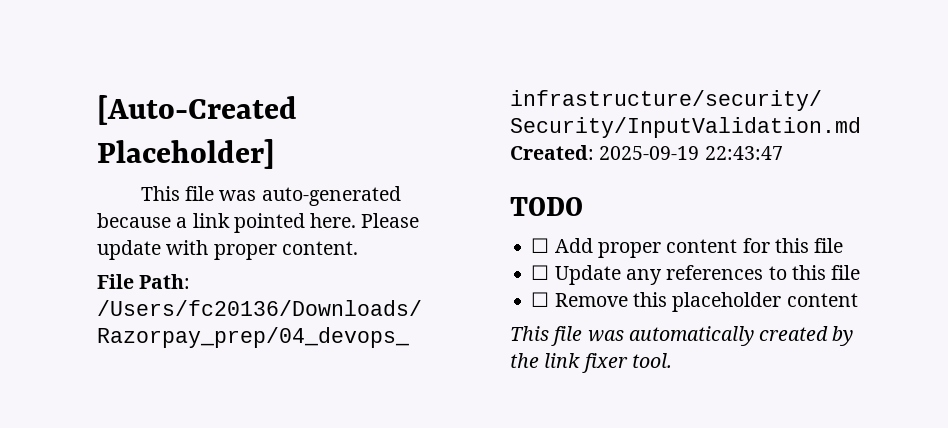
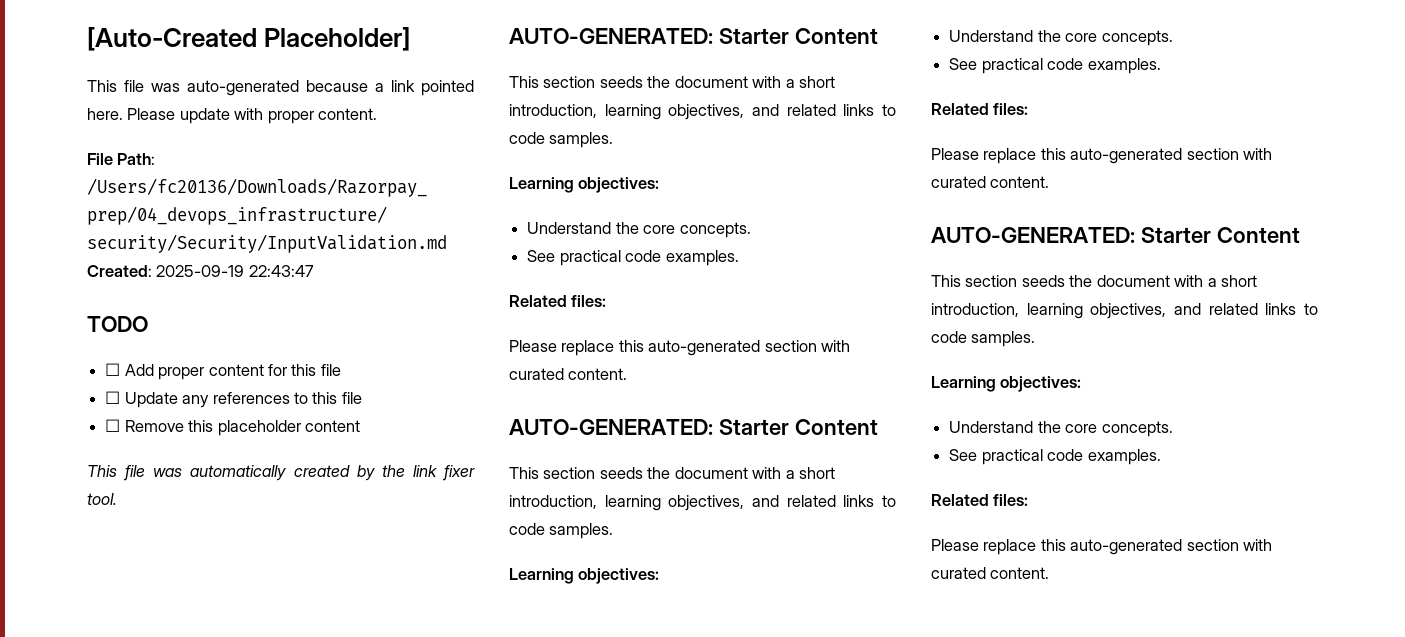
  This file was automatically created by the link fixer tool.
+ AUTO-GENERATED: Starter Content
+ This section seeds the document with a short introduction, learning objectives, and related links to code samples.
+ Learning objectives:
+ Understand the core concepts.
+ See practical code examples.
+ Related files:
+ Please replace this auto-generated section with curated content.
+ AUTO-GENERATED: Starter Content
+ This section seeds the document with a short introduction, learning objectives, and related links to code samples.
+ Learning objectives:
+ Understand the core concepts.
+ See practical code examples.
+ Related files:
+ Please replace this auto-generated section with curated content.
+ AUTO-GENERATED: Starter Content
+ This section seeds the document with a short introduction, learning objectives, and related links to code samples.
+ Learning objectives:
+ Understand the core concepts.
+ See practical code examples.
+ Related files:
+ Please replace this auto-generated section with curated content.

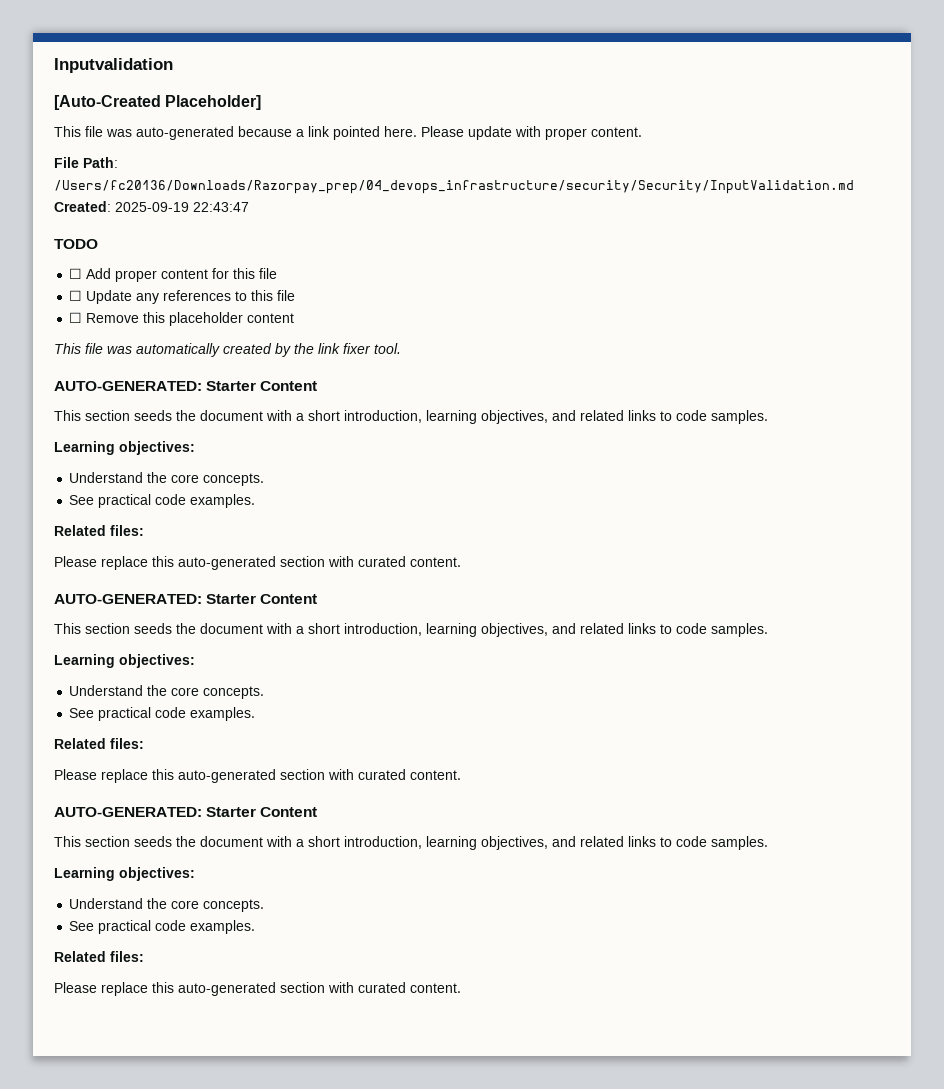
+ Inputvalidation

